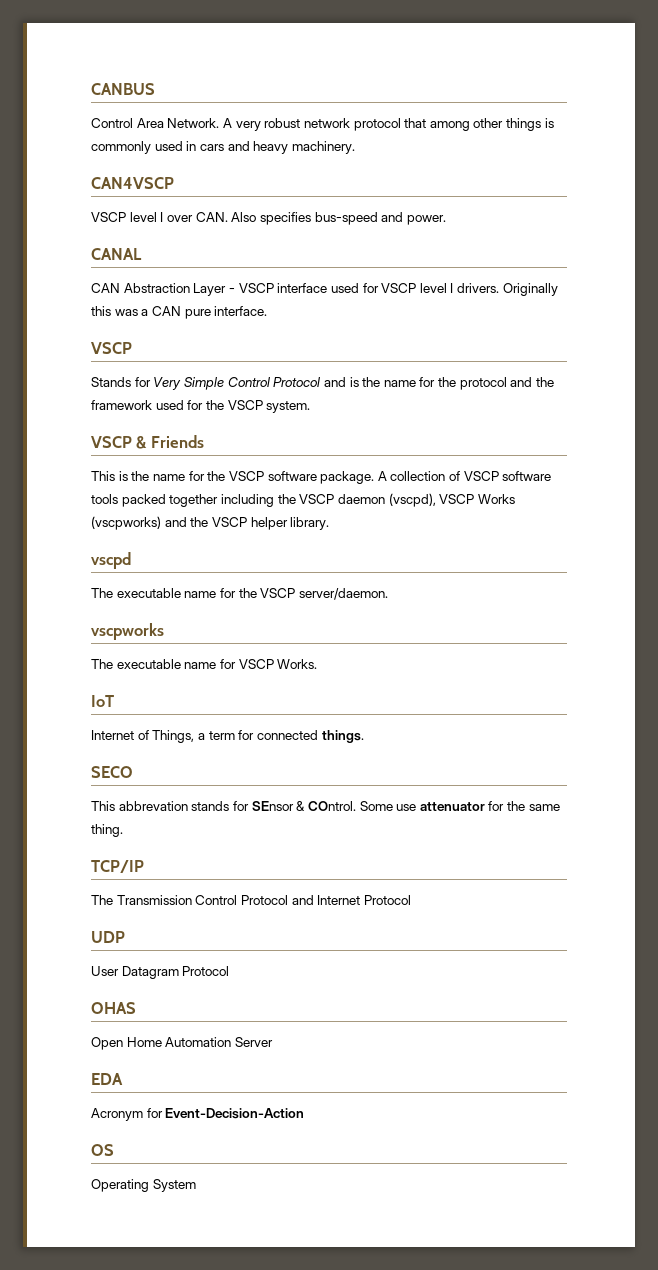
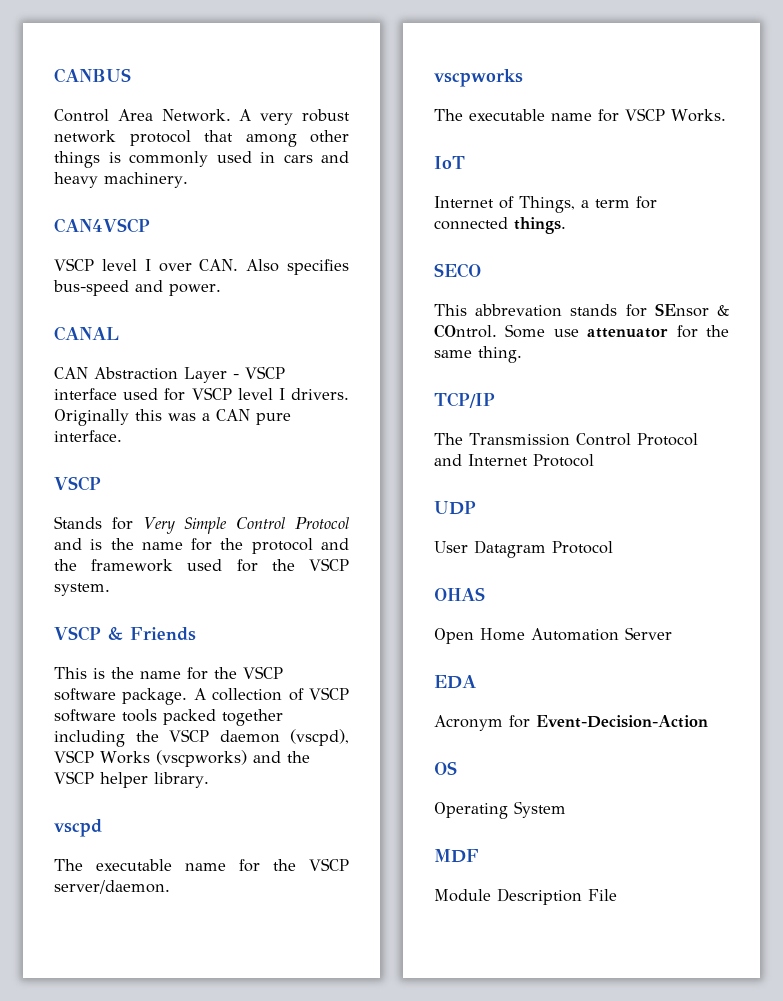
+ MDF
+ Module Description File

